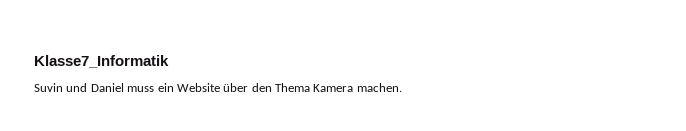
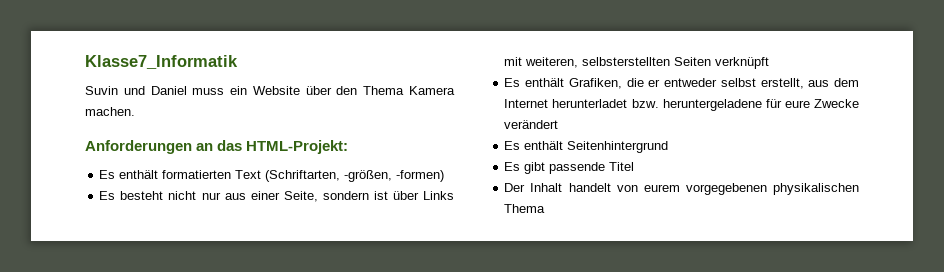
+ Anforderungen an das HTML-Projekt:
+ Es enthält formatierten Text (Schriftarten, -größen, -formen)
+ Es besteht nicht nur aus einer Seite, sondern ist über Links mit weiteren, selbsterstellten Seiten verknüpft
+ Es enthält Grafiken, die er entweder selbst erstellt, aus dem Internet herunterladet bzw. heruntergeladene für eure Zwecke verändert
+ Es enthält Seitenhintergrund
+ Es gibt passende Titel
+ Der Inhalt handelt von eurem vorgegebenen physikalischen Thema

